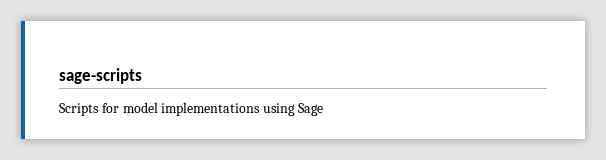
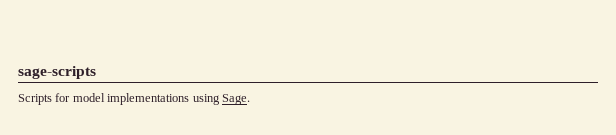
- Scripts for model implementations using Sage
+ Scripts for model implementations using Sage.

